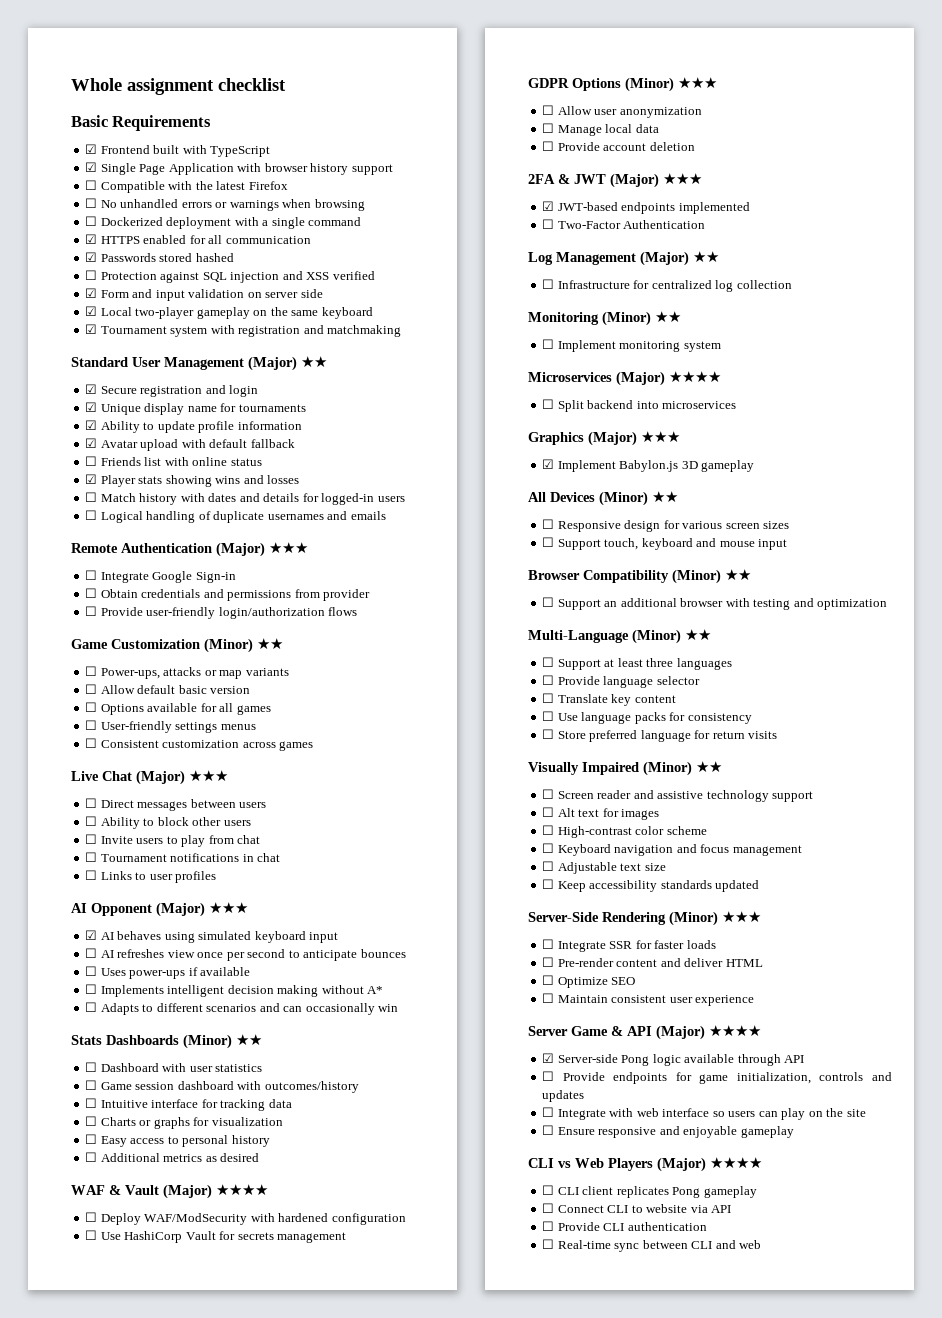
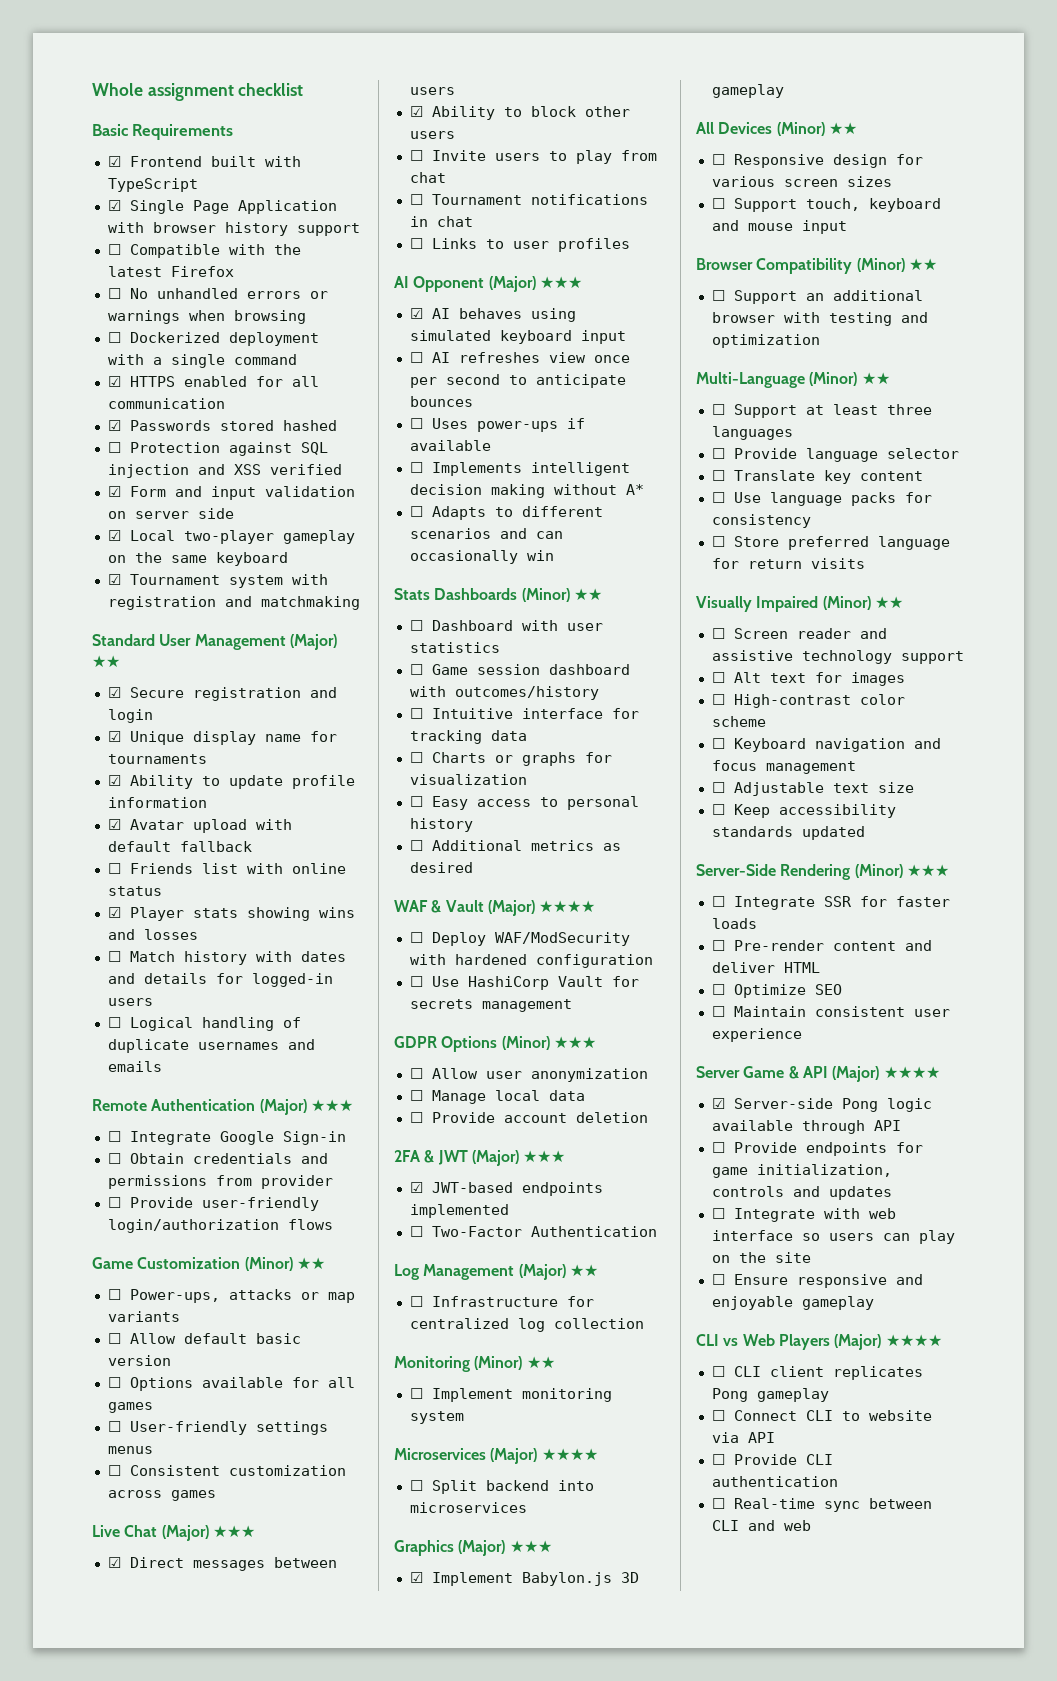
- ☐ Direct messages between users
+ ☑ Direct messages between users
- ☐ Ability to block other users
+ ☑ Ability to block other users

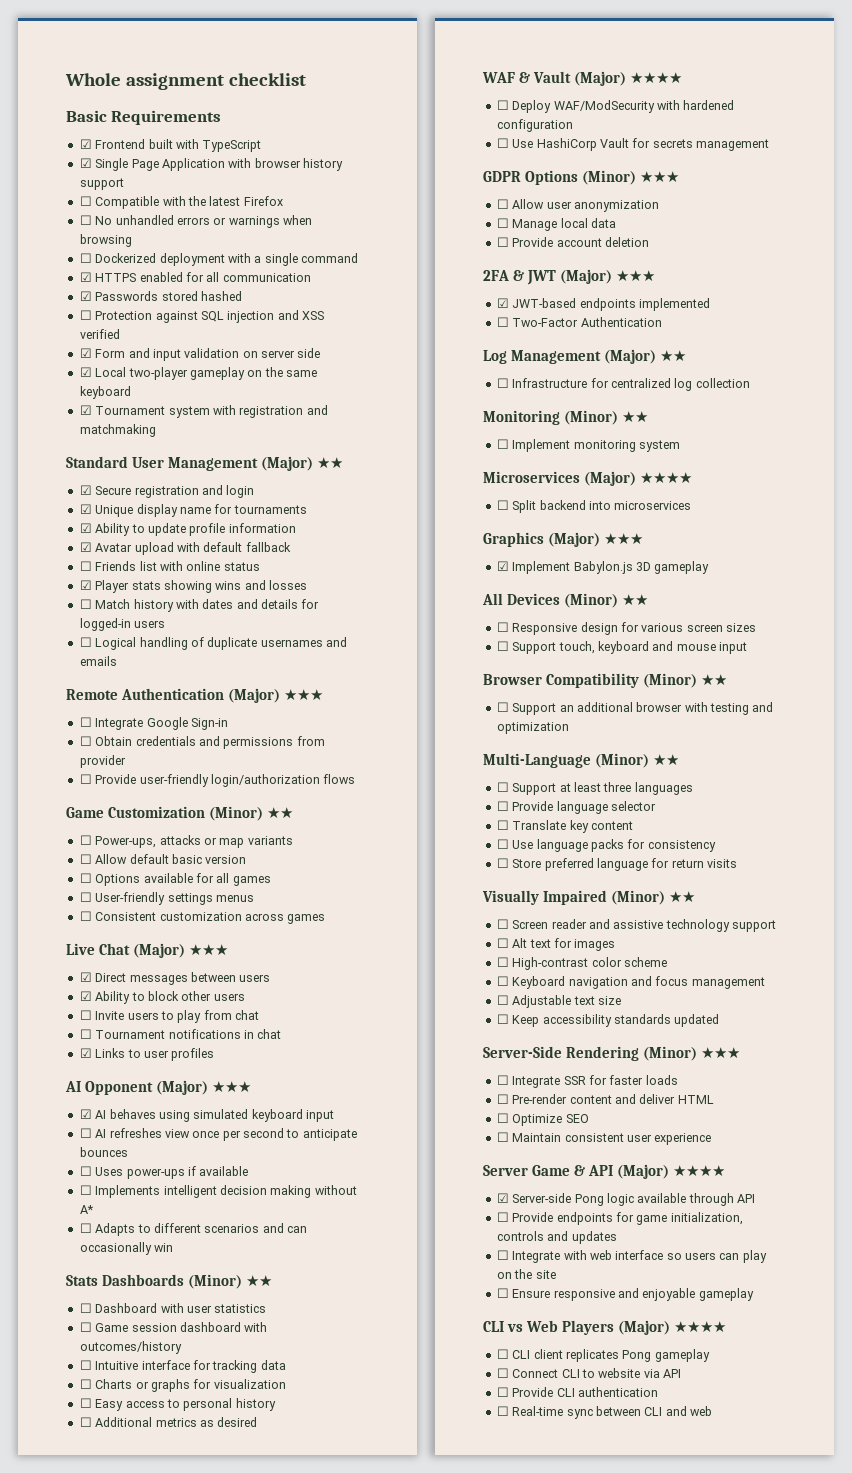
- ☐ Links to user profiles
+ ☑ Links to user profiles

